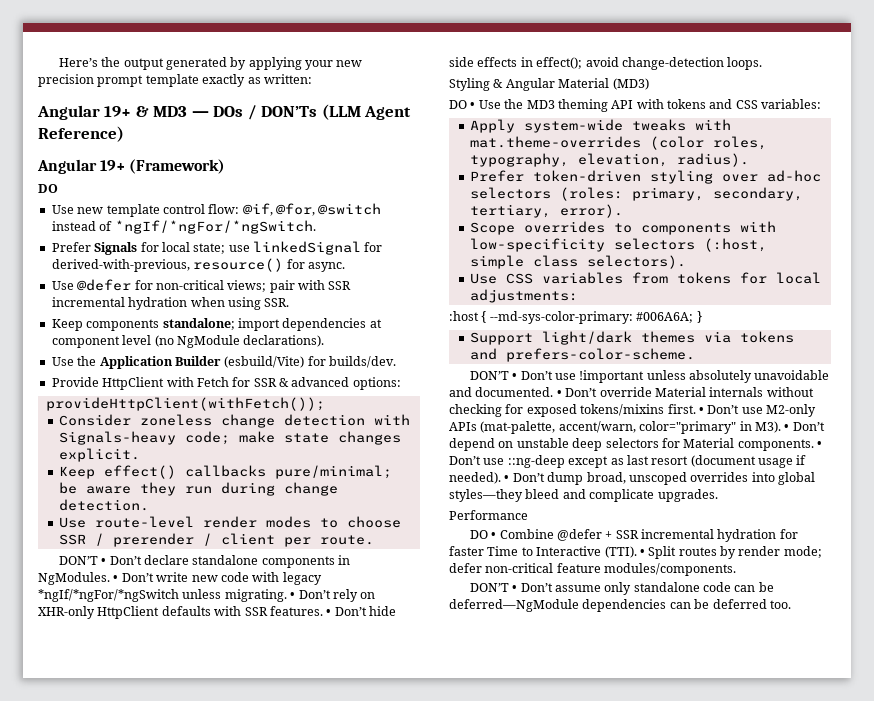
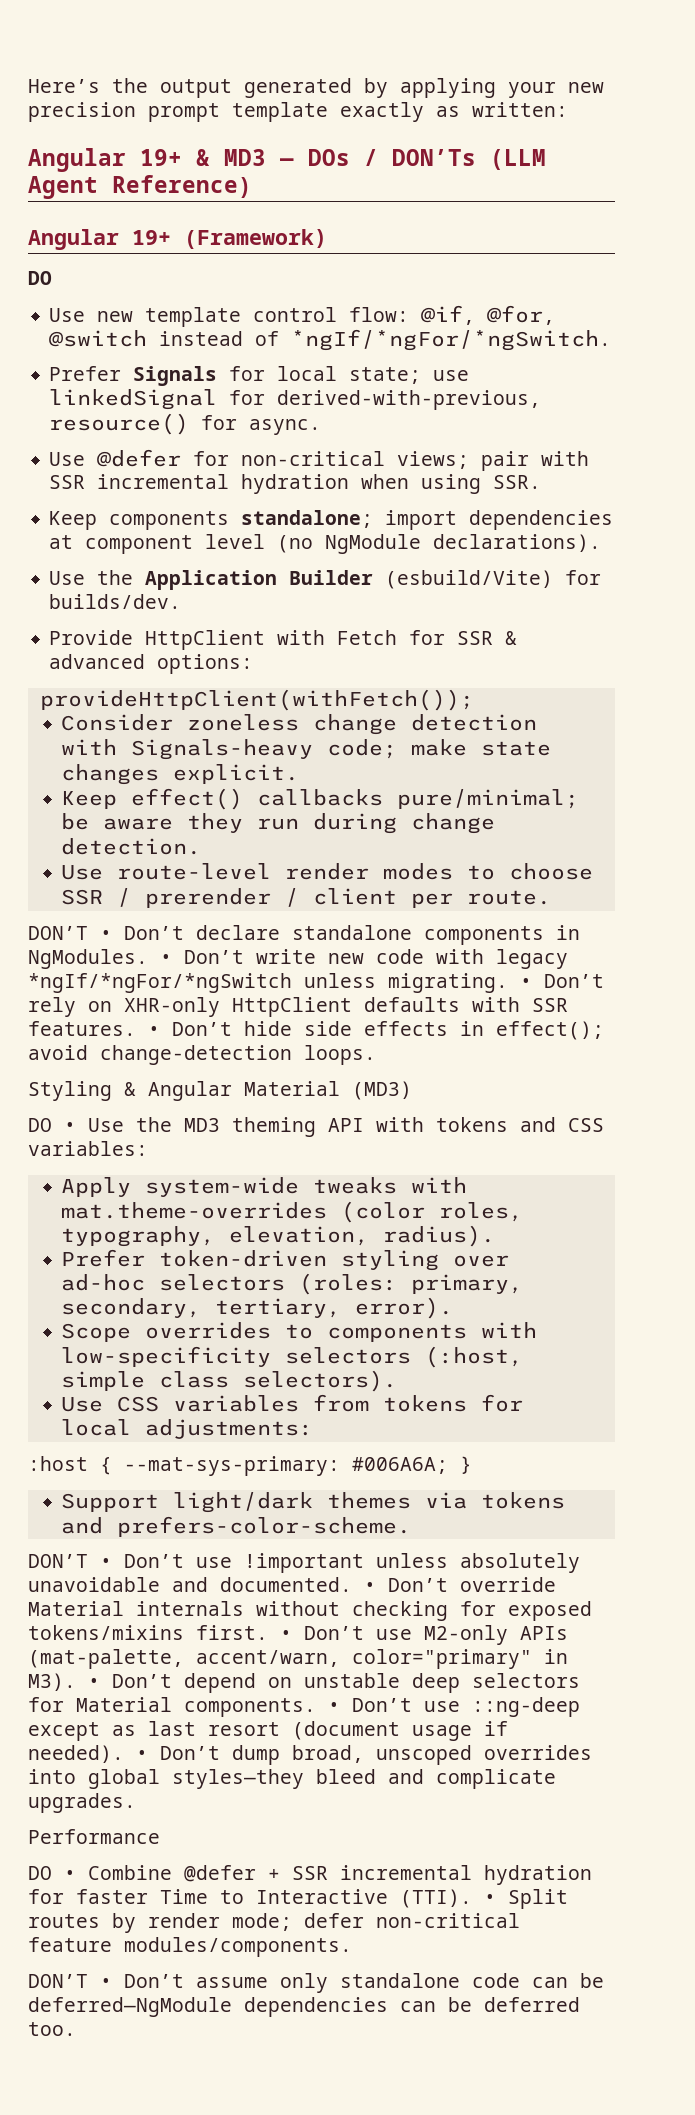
- :host { --md-sys-color-primary: #006A6A; }
+ :host { --mat-sys-primary: #006A6A; }

